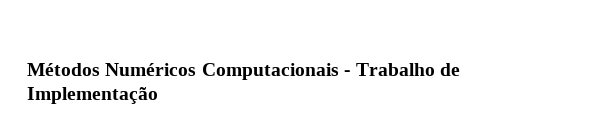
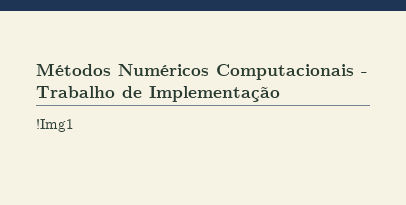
+ !Img1

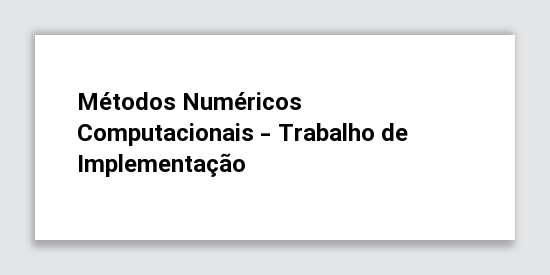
- !Img1

